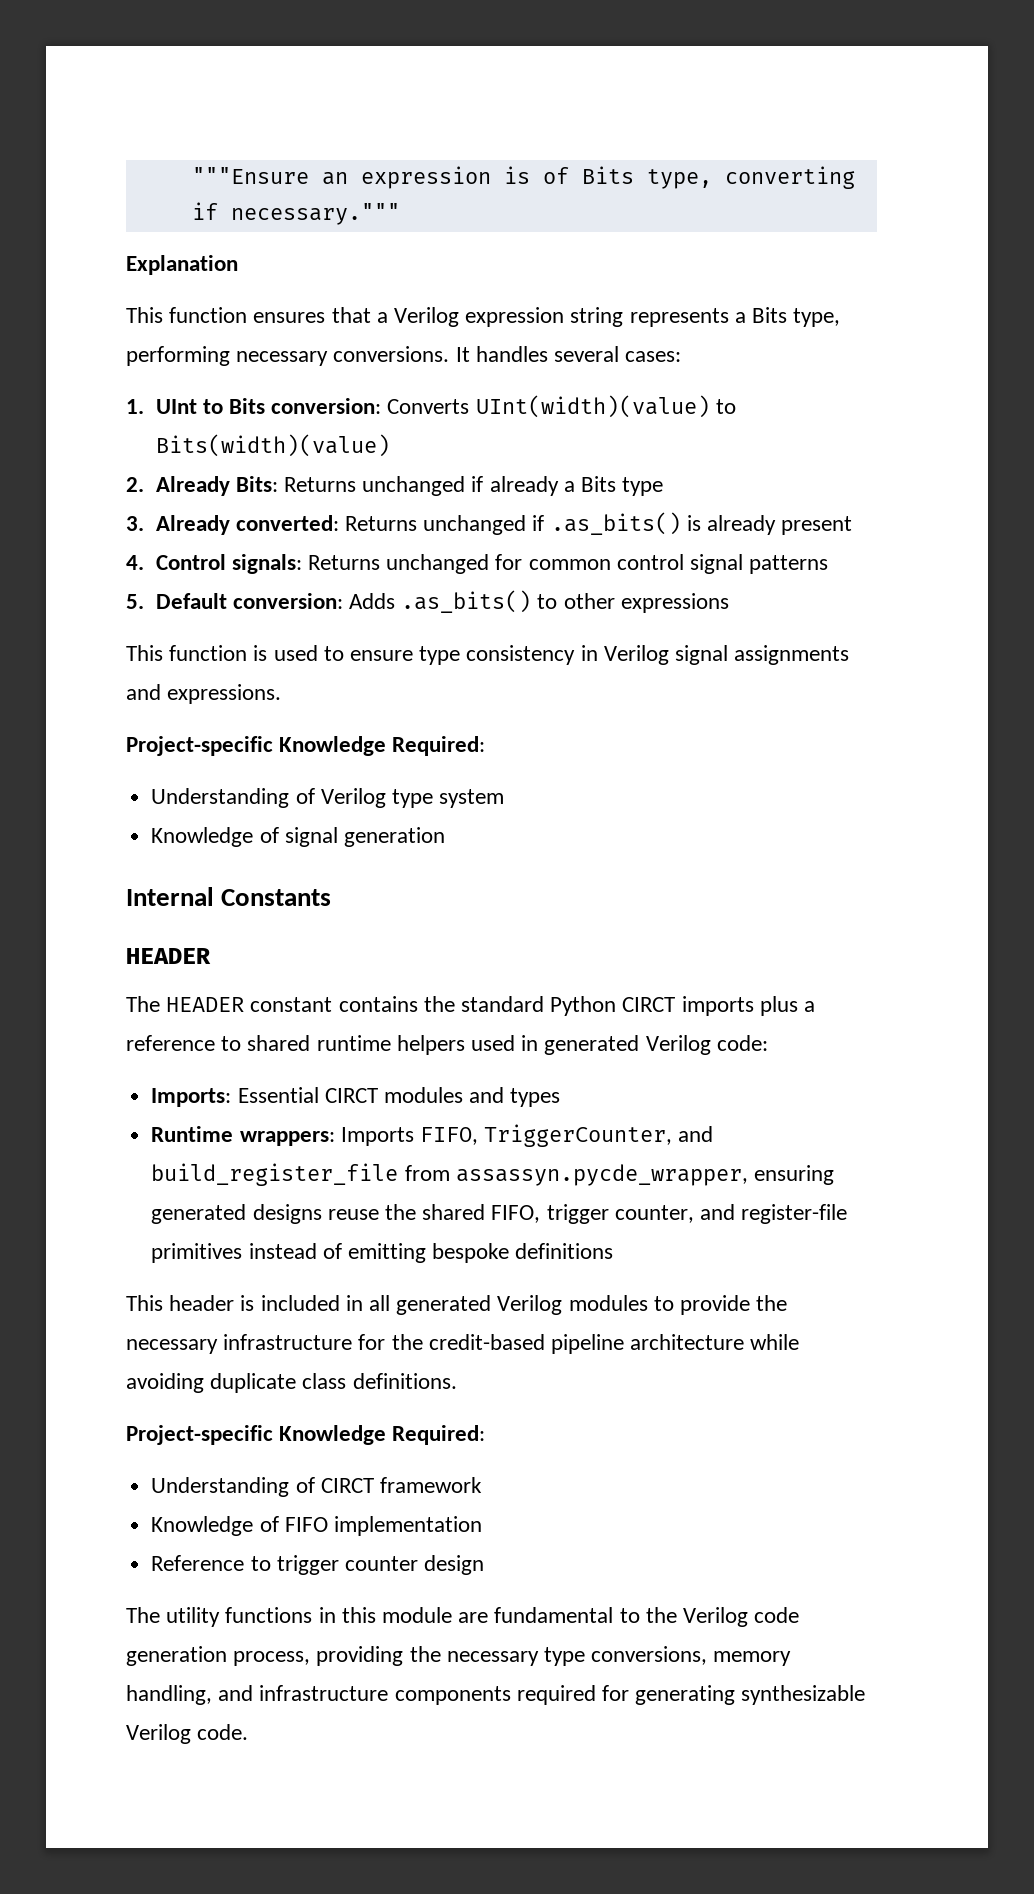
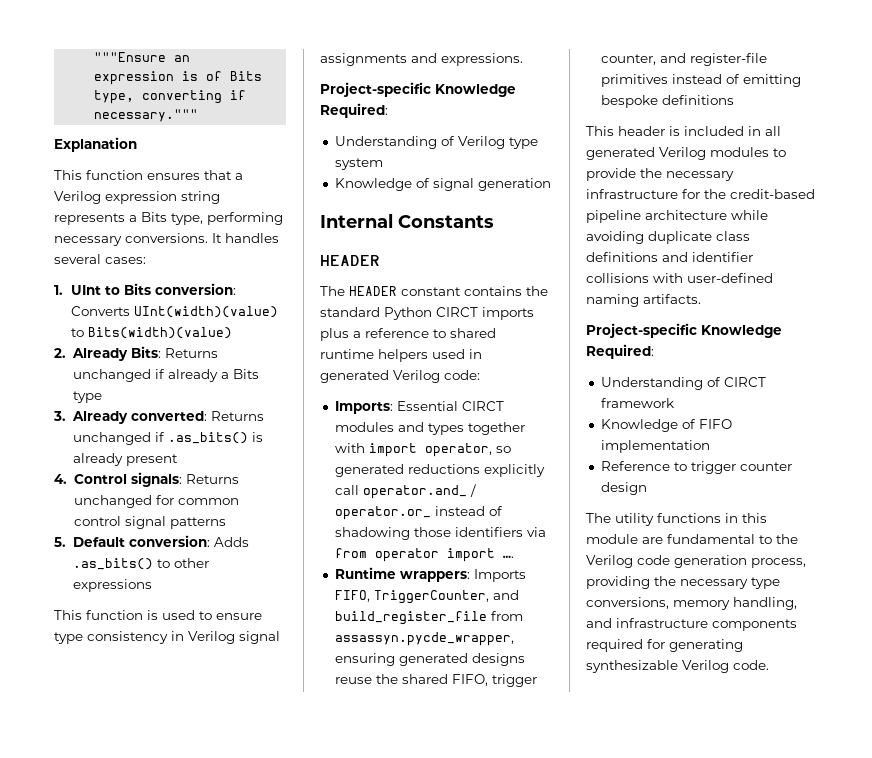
- Imports: Essential CIRCT modules and types
+ Imports: Essential CIRCT modules and types together with import operator, so generated reductions explicitly call operator.and_ / operator.or_ instead of shadowing those identifiers via from operator import ….
- This header is included in all generated Verilog modules to provide the necessary infrastructure for the credit-based pipeline architecture while avoiding duplicate class definitions.
+ This header is included in all generated Verilog modules to provide the necessary infrastructure for the credit-based pipeline architecture while avoiding duplicate class definitions and identifier collisions with user-defined naming artifacts.

